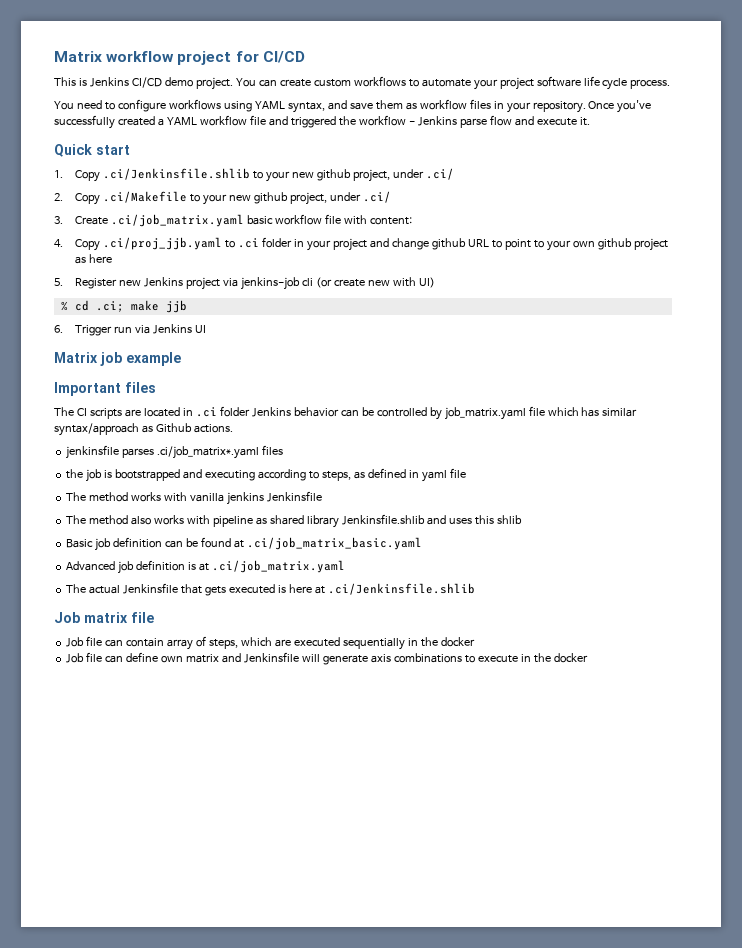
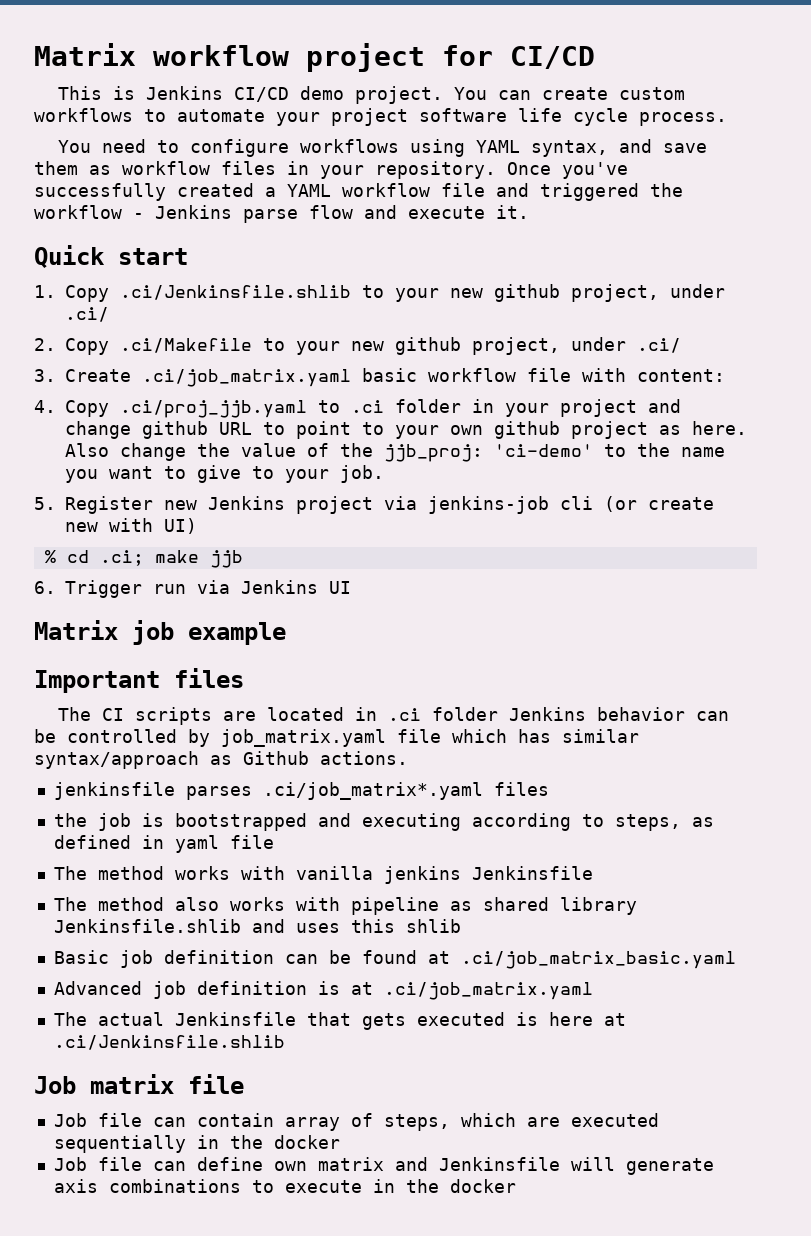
- 4. Copy .ci/proj_jjb.yaml to .ci folder in your project and change github URL to point to your own github project as here
+ 4. Copy .ci/proj_jjb.yaml to .ci folder in your project and change github URL to point to your own github project as here. Also change the value of the jjb_proj: 'ci-demo' to the name you want to give to your job.

